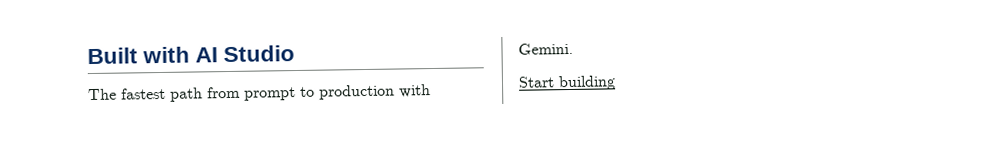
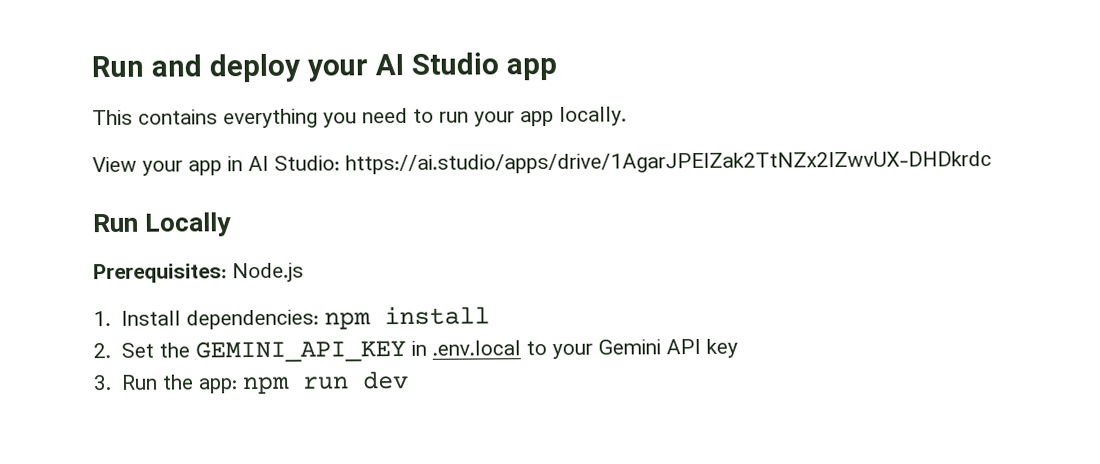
- Built with AI Studio
- The fastest path from prompt to production with Gemini.
- Start building
+ Run and deploy your AI Studio app
+ This contains everything you need to run your app locally.
+ View your app in AI Studio: https://ai.studio/apps/drive/1AgarJPElZak2TtNZx2IZwvUX-DHDkrdc
+ Run Locally
+ Prerequisites: Node.js
+ 1. Install dependencies: npm install
+ 2. Set the GEMINI_API_KEY in .env.local to your Gemini API key
+ 3. Run the app: npm run dev

